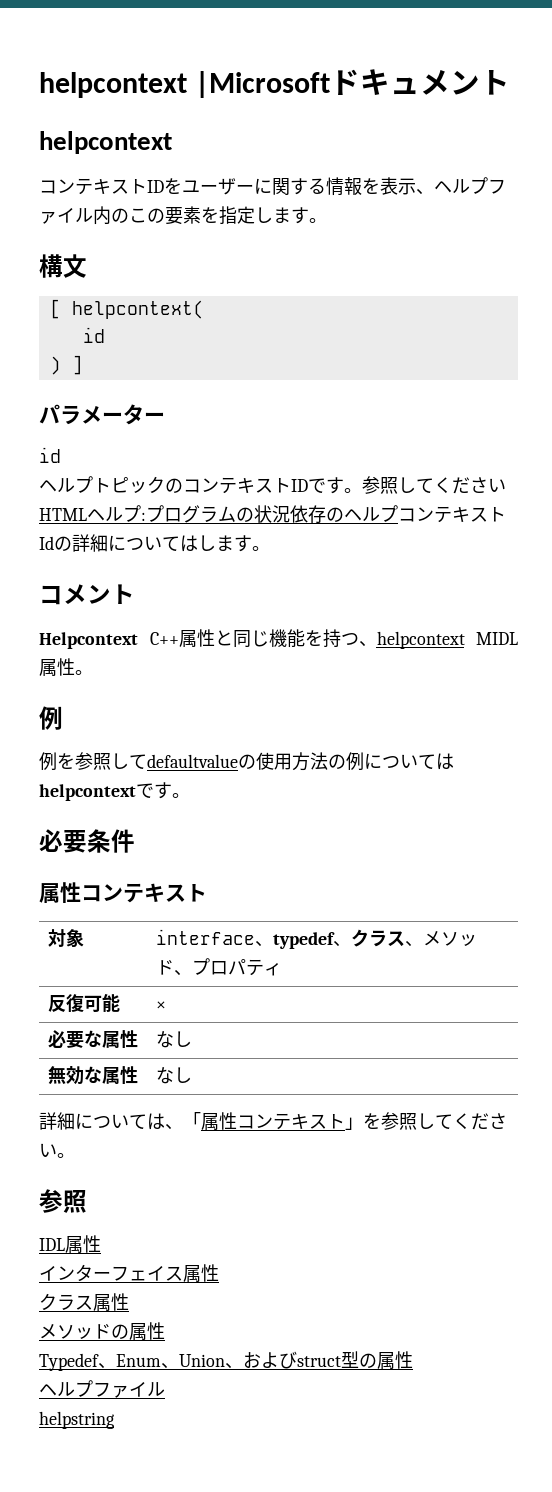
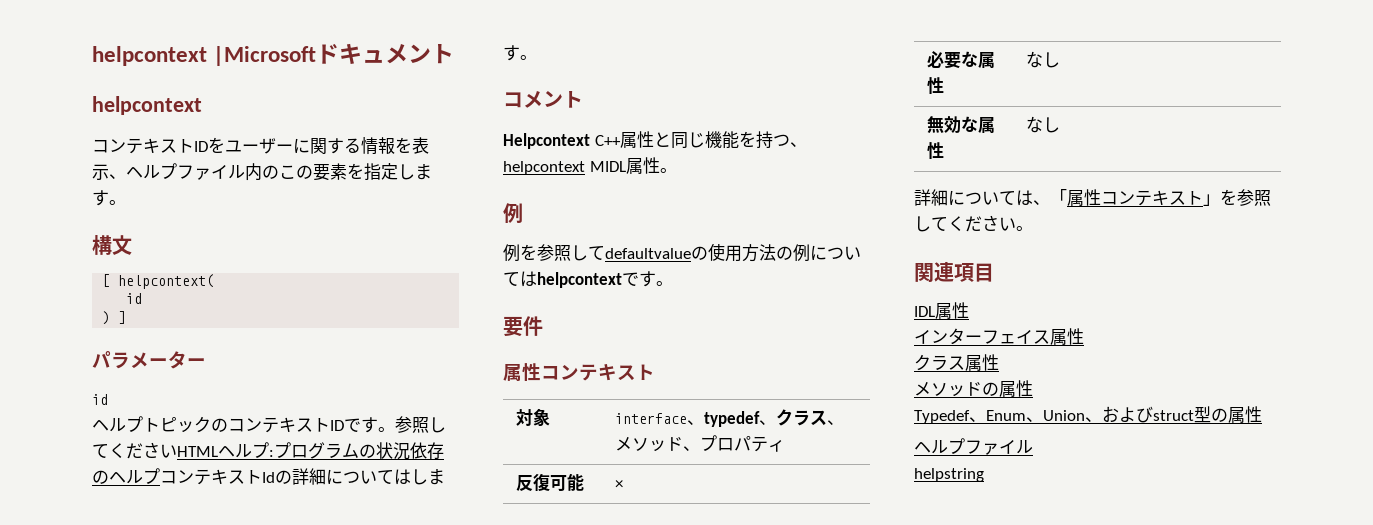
- 必要条件
+ 要件
  詳細については、「属性コンテキスト」を参照してください。
- 参照
+ 関連項目

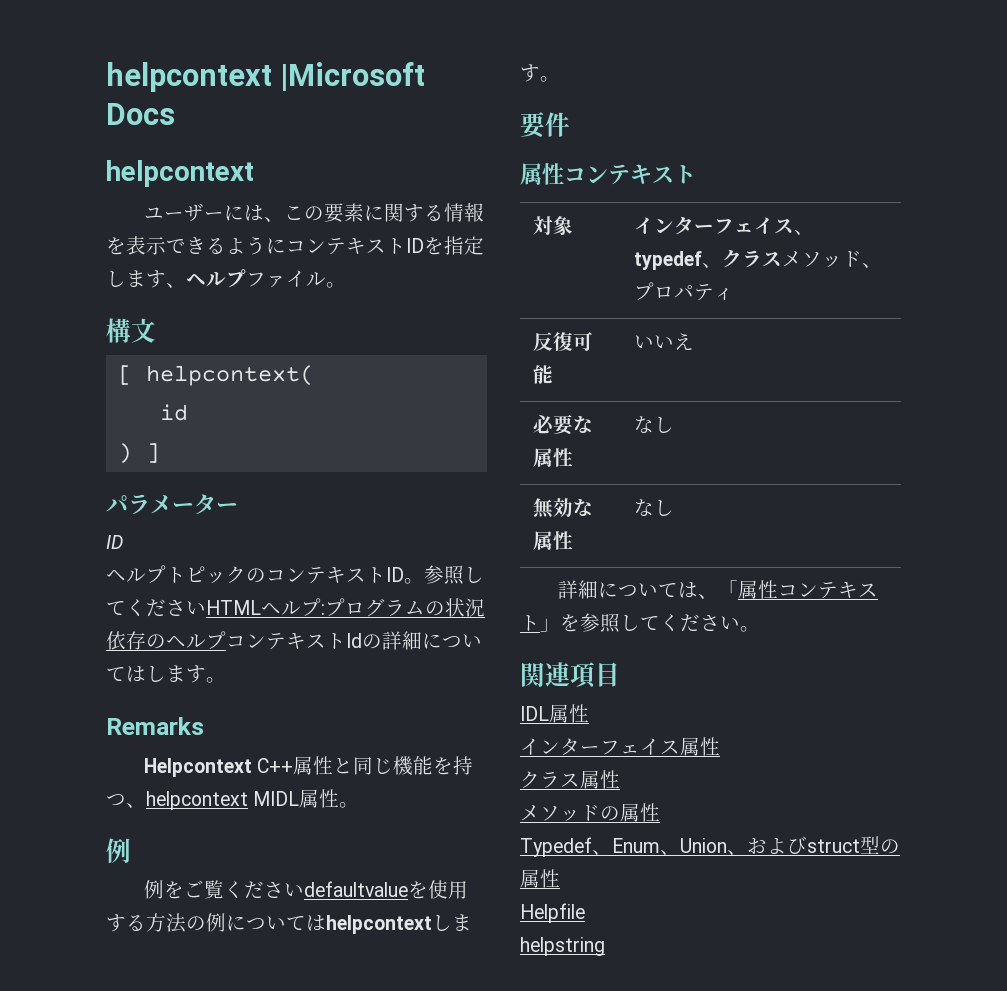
- helpcontext |Microsoftドキュメント
+ helpcontext |Microsoft Docs
  helpcontext
- コンテキストIDをユーザーに関する情報を表示、ヘルプファイル内のこの要素を指定します。
+ ユーザーには、この要素に関する情報を表示できるようにコンテキストIDを指定します、ヘルプファイル。
  パラメーター
- id
+ ID
- ヘルプトピックのコンテキストIDです。
+ ヘルプトピックのコンテキストID。
- コメント
+ Remarks
- 例を参照してdefaultvalueの使用方法の例についてはhelpcontextです。
+ 例をご覧くださいdefaultvalueを使用する方法の例についてはhelpcontextします。
- 対象 | interface、typedef、クラス、メソッド、プロパティ
+ 対象 | インターフェイス、typedef、クラスメソッド、プロパティ
- 反復可能 | ×
+ 反復可能 | いいえ
  Typedef、Enum、Union、およびstruct型の属性
- ヘルプファイル
+ Helpfile

